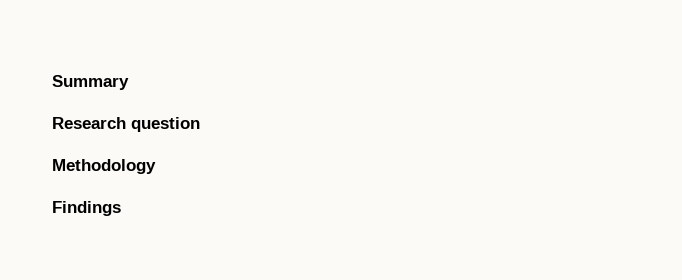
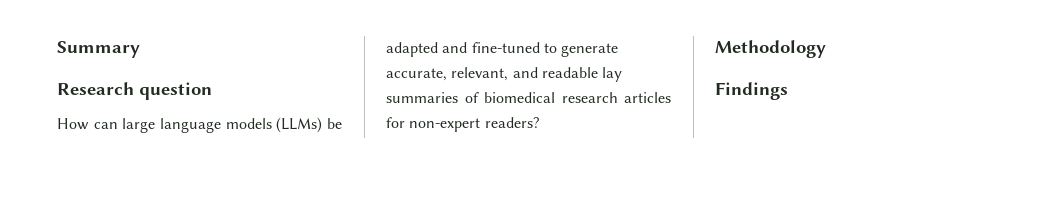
+ How can large language models (LLMs) be adapted and fine-tuned to generate accurate, relevant, and readable lay summaries of biomedical research articles for non-expert readers?

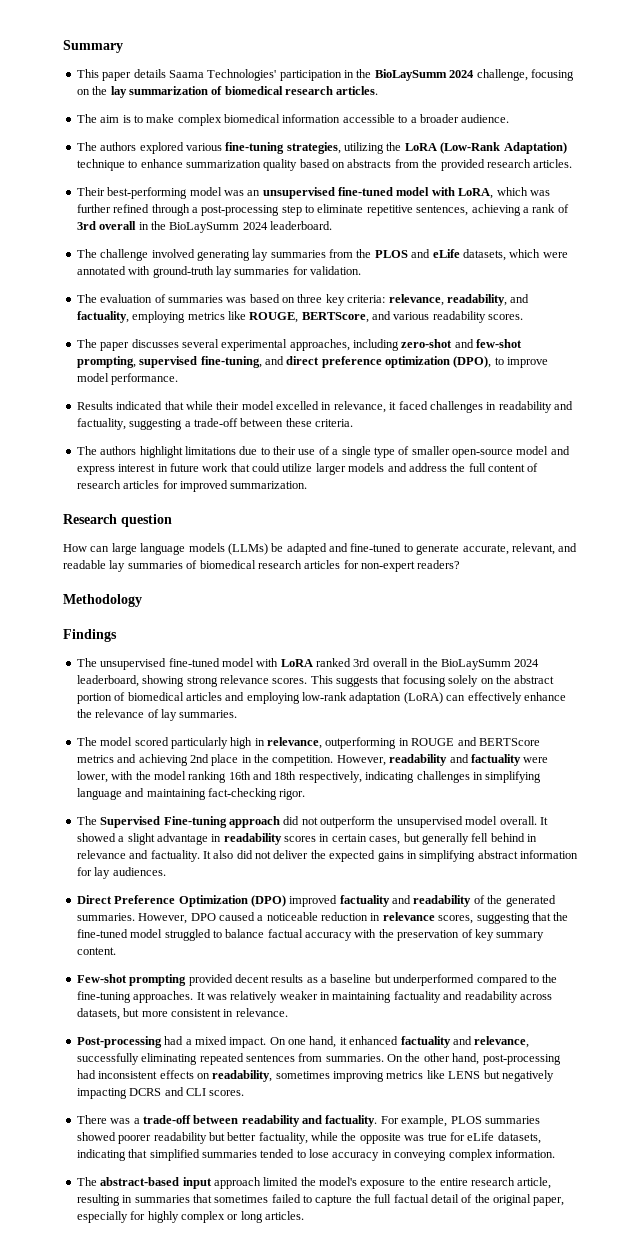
+ This paper details Saama Technologies' participation in the BioLaySumm 2024 challenge, focusing on the lay summarization of biomedical research articles.
+ The aim is to make complex biomedical information accessible to a broader audience.
+ The authors explored various fine-tuning strategies, utilizing the LoRA (Low-Rank Adaptation) technique to enhance summarization quality based on abstracts from the provided research articles.
+ Their best-performing model was an unsupervised fine-tuned model with LoRA, which was further refined through a post-processing step to eliminate repetitive sentences, achieving a rank of 3rd overall in the BioLaySumm 2024 leaderboard.
+ The challenge involved generating lay summaries from the PLOS and eLife datasets, which were annotated with ground-truth lay summaries for validation.
+ The evaluation of summaries was based on three key criteria: relevance, readability, and factuality, employing metrics like ROUGE, BERTScore, and various readability scores.
+ The paper discusses several experimental approaches, including zero-shot and few-shot prompting, supervised fine-tuning, and direct preference optimization (DPO), to improve model performance.
+ Results indicated that while their model excelled in relevance, it faced challenges in readability and factuality, suggesting a trade-off between these criteria.
+ The authors highlight limitations due to their use of a single type of smaller open-source model and express interest in future work that could utilize larger models and address the full content of research articles for improved summarization.
+ The unsupervised fine-tuned model with LoRA ranked 3rd overall in the BioLaySumm 2024 leaderboard, showing strong relevance scores. This suggests that focusing solely on the abstract portion of biomedical articles and employing low-rank adaptation (LoRA) can effectively enhance the relevance of lay summaries.
+ The model scored particularly high in relevance, outperforming in ROUGE and BERTScore metrics and achieving 2nd place in the competition. However, readability and factuality were lower, with the model ranking 16th and 18th respectively, indicating challenges in simplifying language and maintaining fact-checking rigor.
+ The Supervised Fine-tuning approach did not outperform the unsupervised model overall. It showed a slight advantage in readability scores in certain cases, but generally fell behind in relevance and factuality. It also did not deliver the expected gains in simplifying abstract information for lay audiences.
+ Direct Preference Optimization (DPO) improved factuality and readability of the generated summaries. However, DPO caused a noticeable reduction in relevance scores, suggesting that the fine-tuned model struggled to balance factual accuracy with the preservation of key summary content.
+ Few-shot prompting provided decent results as a baseline but underperformed compared to the fine-tuning approaches. It was relatively weaker in maintaining factuality and readability across datasets, but more consistent in relevance.
+ Post-processing had a mixed impact. On one hand, it enhanced factuality and relevance, successfully eliminating repeated sentences from summaries. On the other hand, post-processing had inconsistent effects on readability, sometimes improving metrics like LENS but negatively impacting DCRS and CLI scores.
+ There was a trade-off between readability and factuality. For example, PLOS summaries showed poorer readability but better factuality, while the opposite was true for eLife datasets, indicating that simplified summaries tended to lose accuracy in conveying complex information.
+ The abstract-based input approach limited the model's exposure to the entire research article, resulting in summaries that sometimes failed to capture the full factual detail of the original paper, especially for highly complex or long articles.

